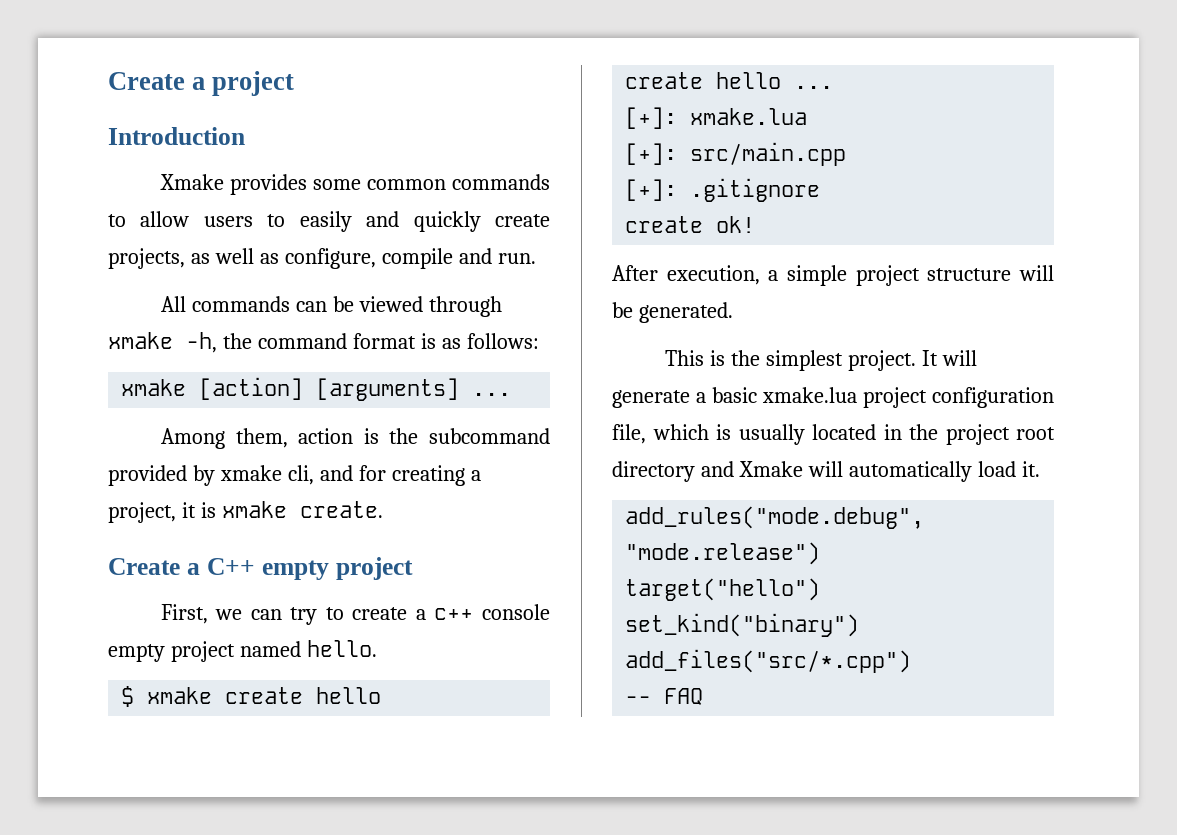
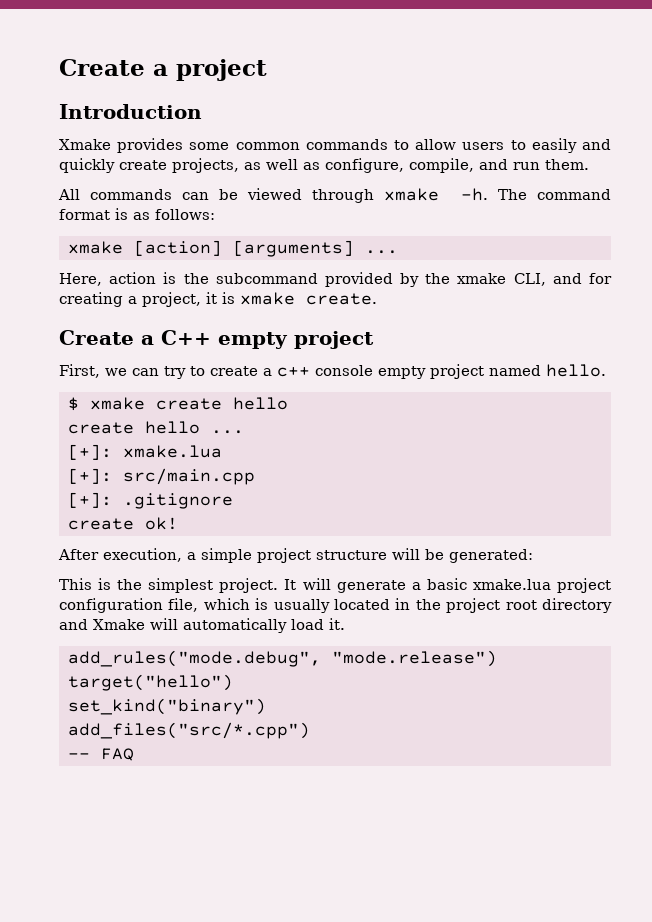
- Xmake provides some common commands to allow users to easily and quickly create projects, as well as configure, compile and run.
+ Xmake provides some common commands to allow users to easily and quickly create projects, as well as configure, compile, and run them.
- All commands can be viewed through xmake -h, the command format is as follows:
+ All commands can be viewed through xmake -h. The command format is as follows:
- Among them, action is the subcommand provided by xmake cli, and for creating a project, it is xmake create.
+ Here, action is the subcommand provided by the xmake CLI, and for creating a project, it is xmake create.
- After execution, a simple project structure will be generated.
+ After execution, a simple project structure will be generated:

